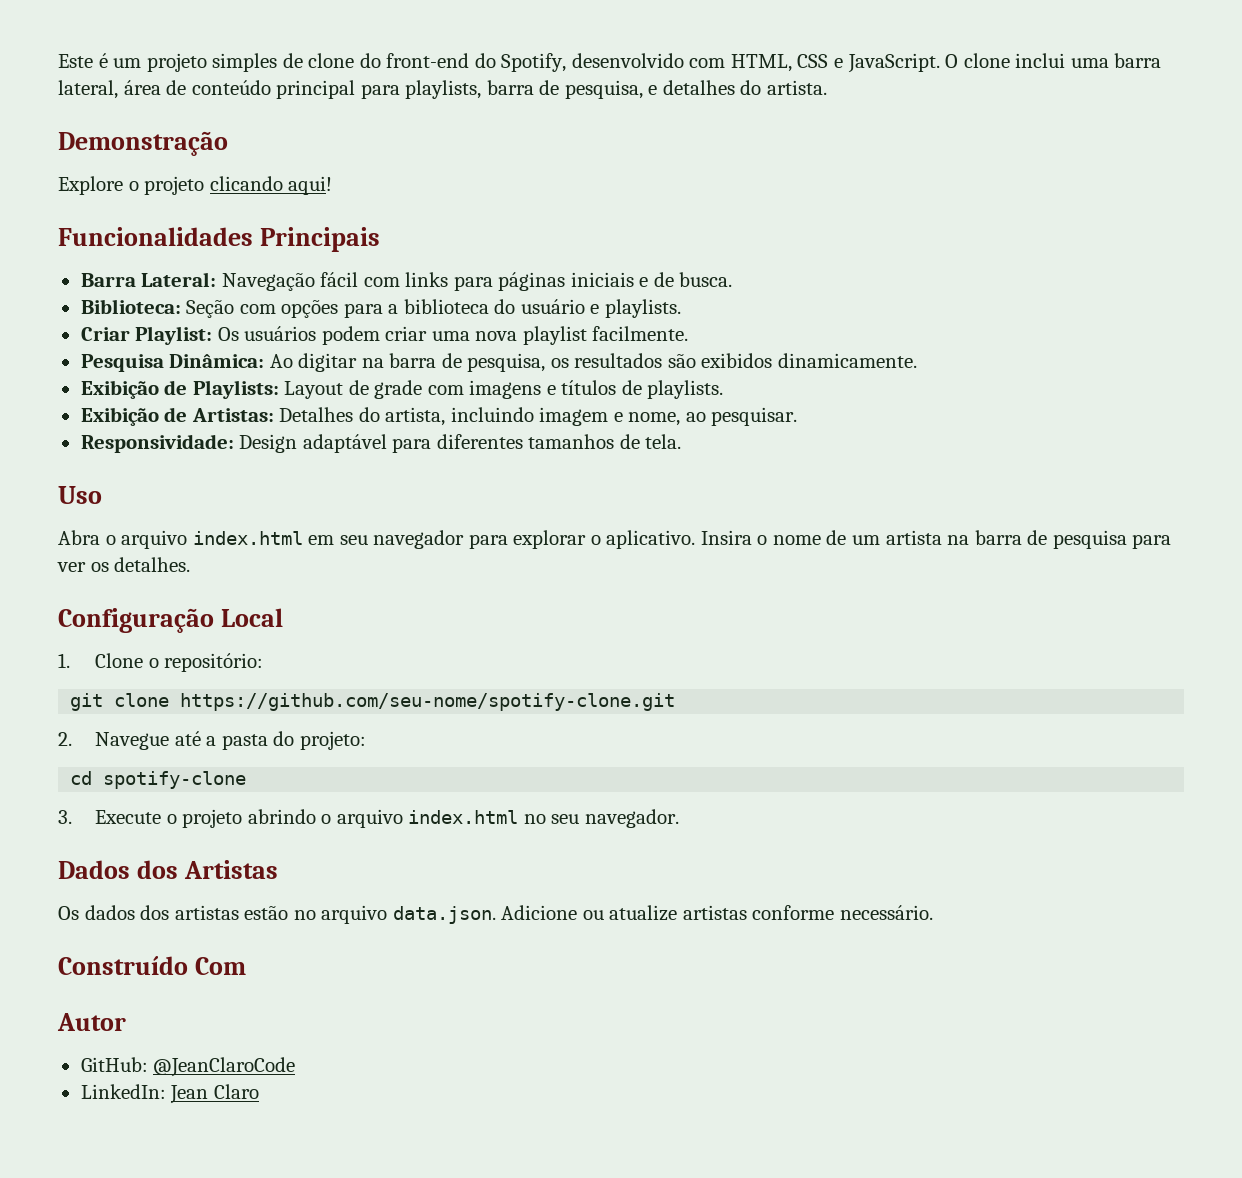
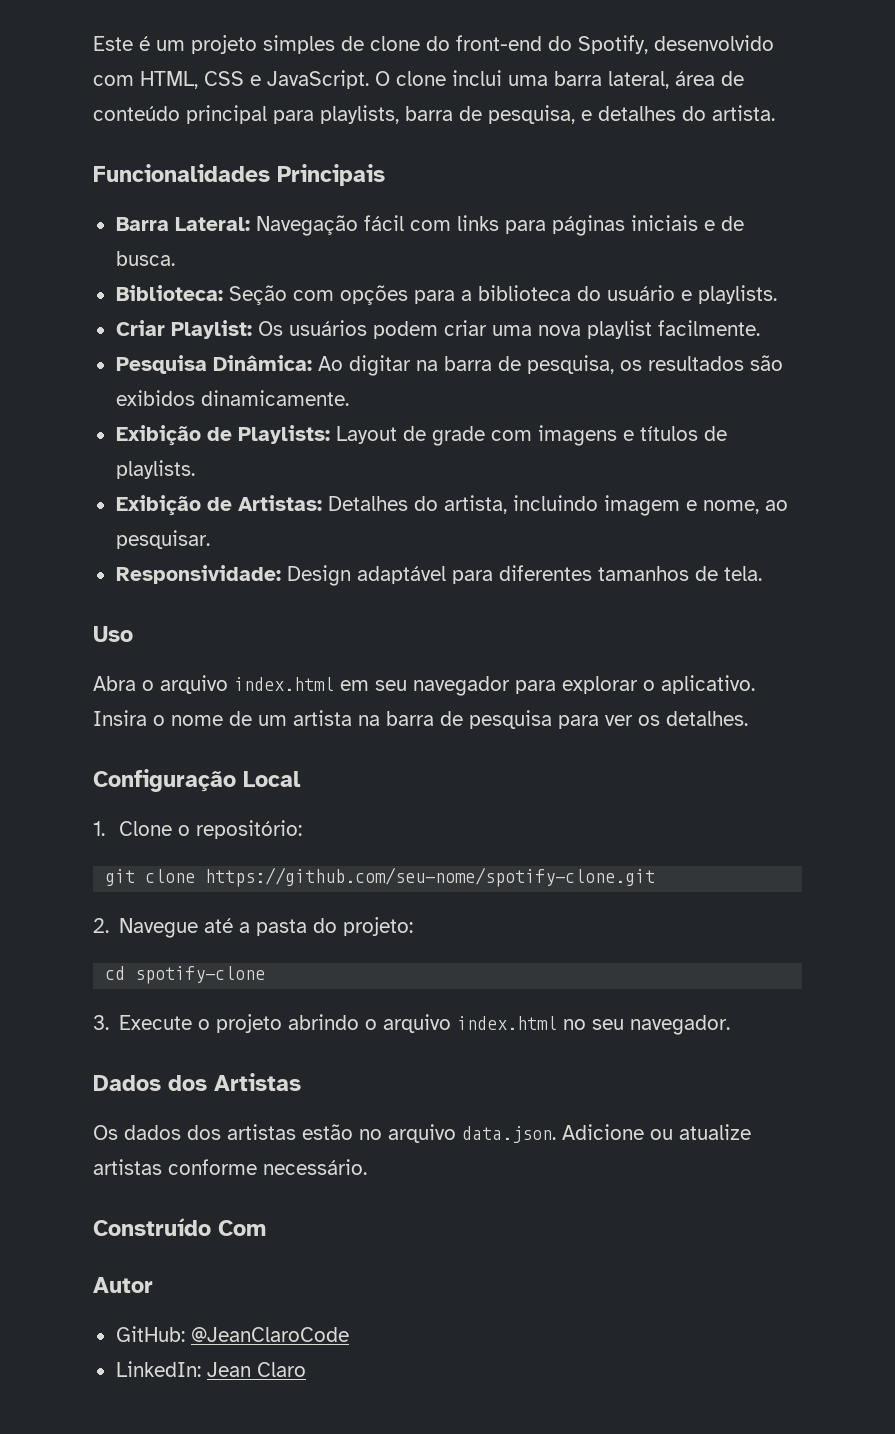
- Demonstração
- Explore o projeto clicando aqui!

